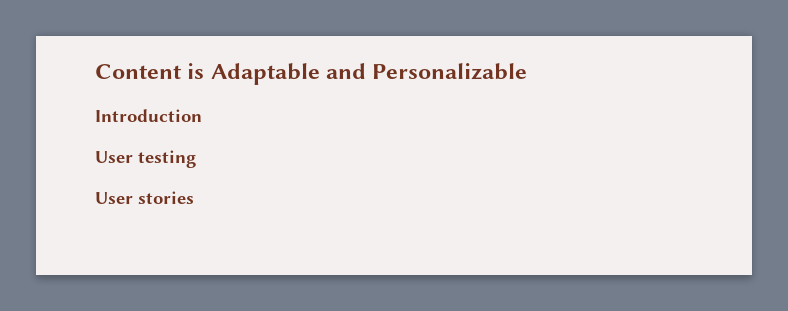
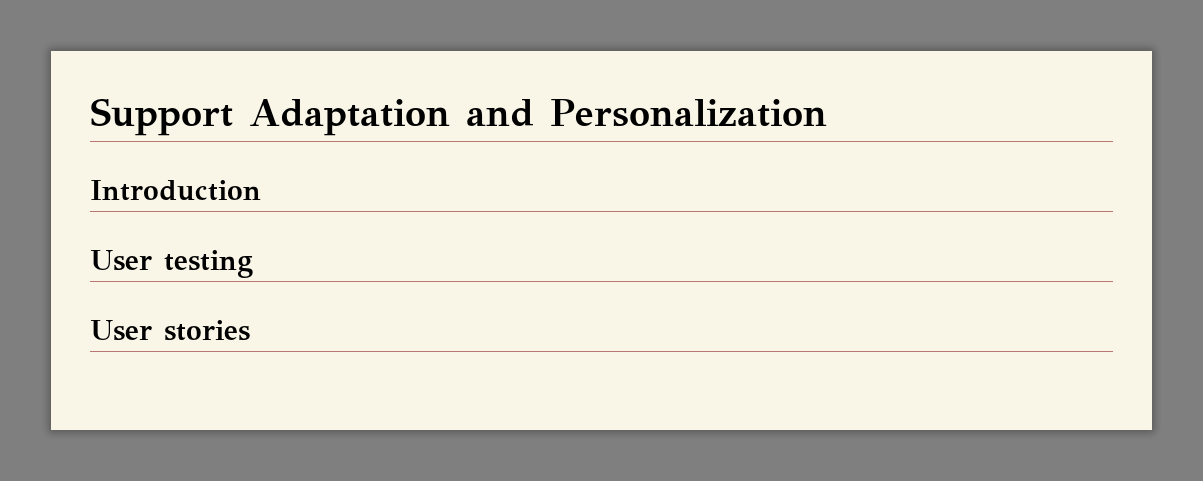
- Content is Adaptable and Personalizable
+ Support Adaptation and Personalization

